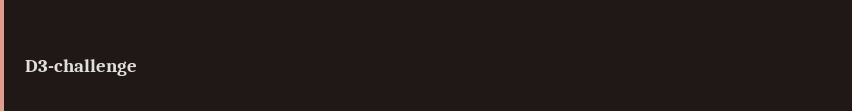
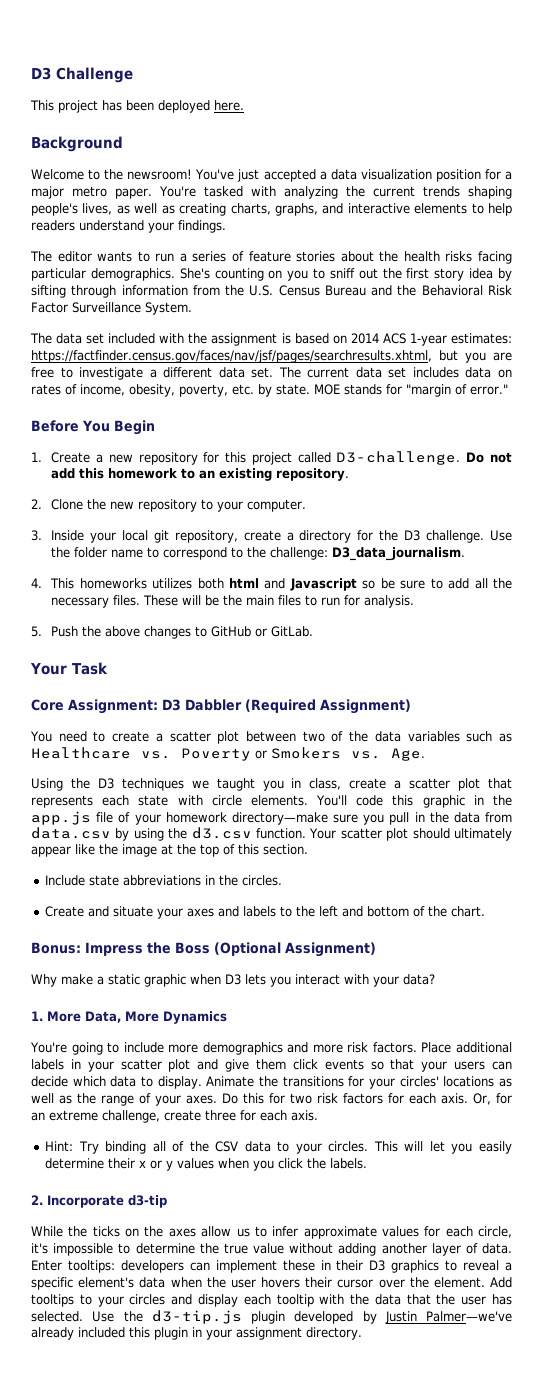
- D3-challenge
+ D3 Challenge
+ This project has been deployed here.
+ Background
+ Welcome to the newsroom! You've just accepted a data visualization position for a major metro paper. You're tasked with analyzing the current trends shaping people's lives, as well as creating charts, graphs, and interactive elements to help readers understand your findings.
+ The editor wants to run a series of feature stories about the health risks facing particular demographics. She's counting on you to sniff out the first story idea by sifting through information from the U.S. Census Bureau and the Behavioral Risk Factor Surveillance System.
+ The data set included with the assignment is based on 2014 ACS 1-year estimates: https://factfinder.census.gov/faces/nav/jsf/pages/searchresults.xhtml, but you are free to investigate a different data set. The current data set includes data on rates of income, obesity, poverty, etc. by state. MOE stands for "margin of error."
+ Before You Begin
+ 1. Create a new repository for this project called D3-challenge. Do not add this homework to an existing repository.
+ 2. Clone the new repository to your computer.
+ 3. Inside your local git repository, create a directory for the D3 challenge. Use the folder name to correspond to the challenge: D3_data_journalism.
+ 4. This homeworks utilizes both html and Javascript so be sure to add all the necessary files. These will be the main files to run for analysis.
+ 5. Push the above changes to GitHub or GitLab.
+ Your Task
+ Core Assignment: D3 Dabbler (Required Assignment)
+ You need to create a scatter plot between two of the data variables such as Healthcare vs. Poverty or Smokers vs. Age.
+ Using the D3 techniques we taught you in class, create a scatter plot that represents each state with circle elements. You'll code this graphic in the app.js file of your homework directory—make sure you pull in the data from data.csv by using the d3.csv function. Your scatter plot should ultimately appear like the image at the top of this section.
+ Include state abbreviations in the circles.
+ Create and situate your axes and labels to the left and bottom of the chart.
+ Bonus: Impress the Boss (Optional Assignment)
+ Why make a static graphic when D3 lets you interact with your data?
+ 1. More Data, More Dynamics
+ You're going to include more demographics and more risk factors. Place additional labels in your scatter plot and give them click events so that your users can decide which data to display. Animate the transitions for your circles' locations as well as the range of your axes. Do this for two risk factors for each axis. Or, for an extreme challenge, create three for each axis.
+ Hint: Try binding all of the CSV data to your circles. This will let you easily determine their x or y values when you click the labels.
+ 2. Incorporate d3-tip
+ While the ticks on the axes allow us to infer approximate values for each circle, it's impossible to determine the true value without adding another layer of data. Enter tooltips: developers can implement these in their D3 graphics to reveal a specific element's data when the user hovers their cursor over the element. Add tooltips to your circles and display each tooltip with the data that the user has selected. Use the d3-tip.js plugin developed by Justin Palmer—we've already included this plugin in your assignment directory.

